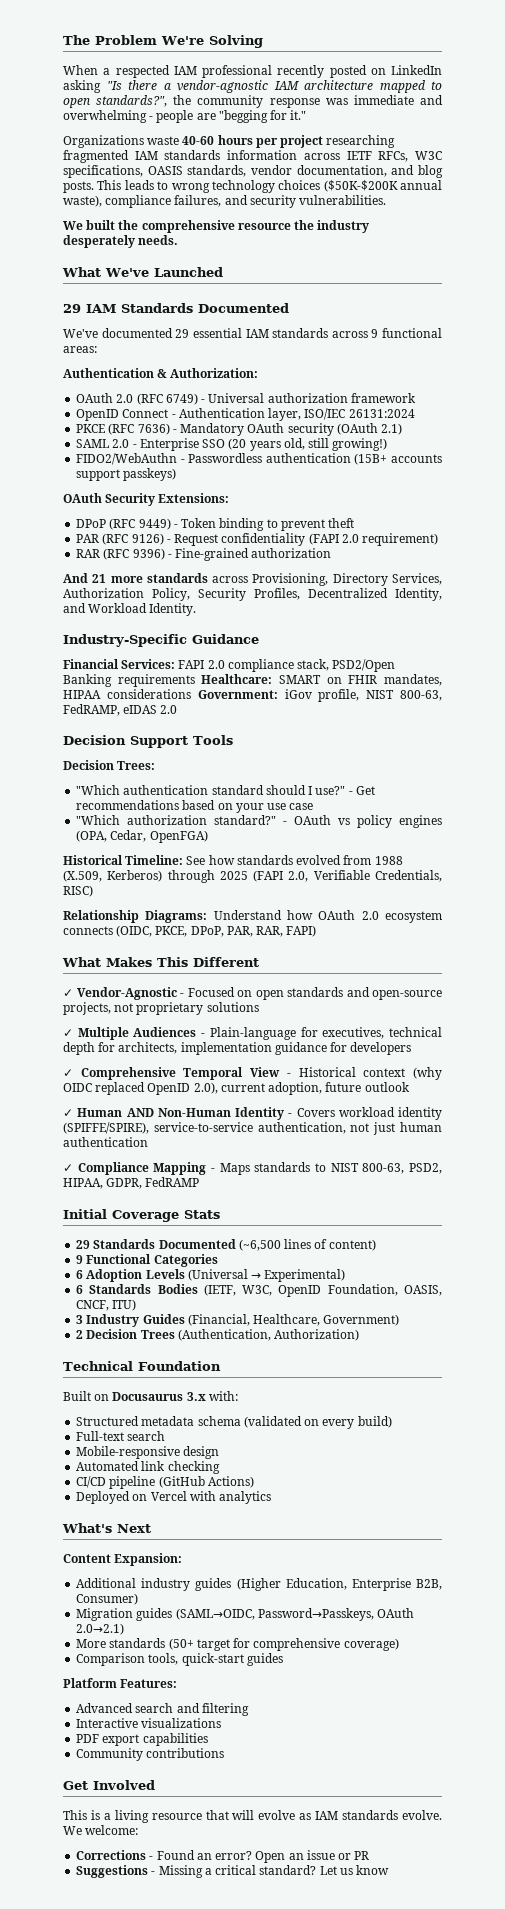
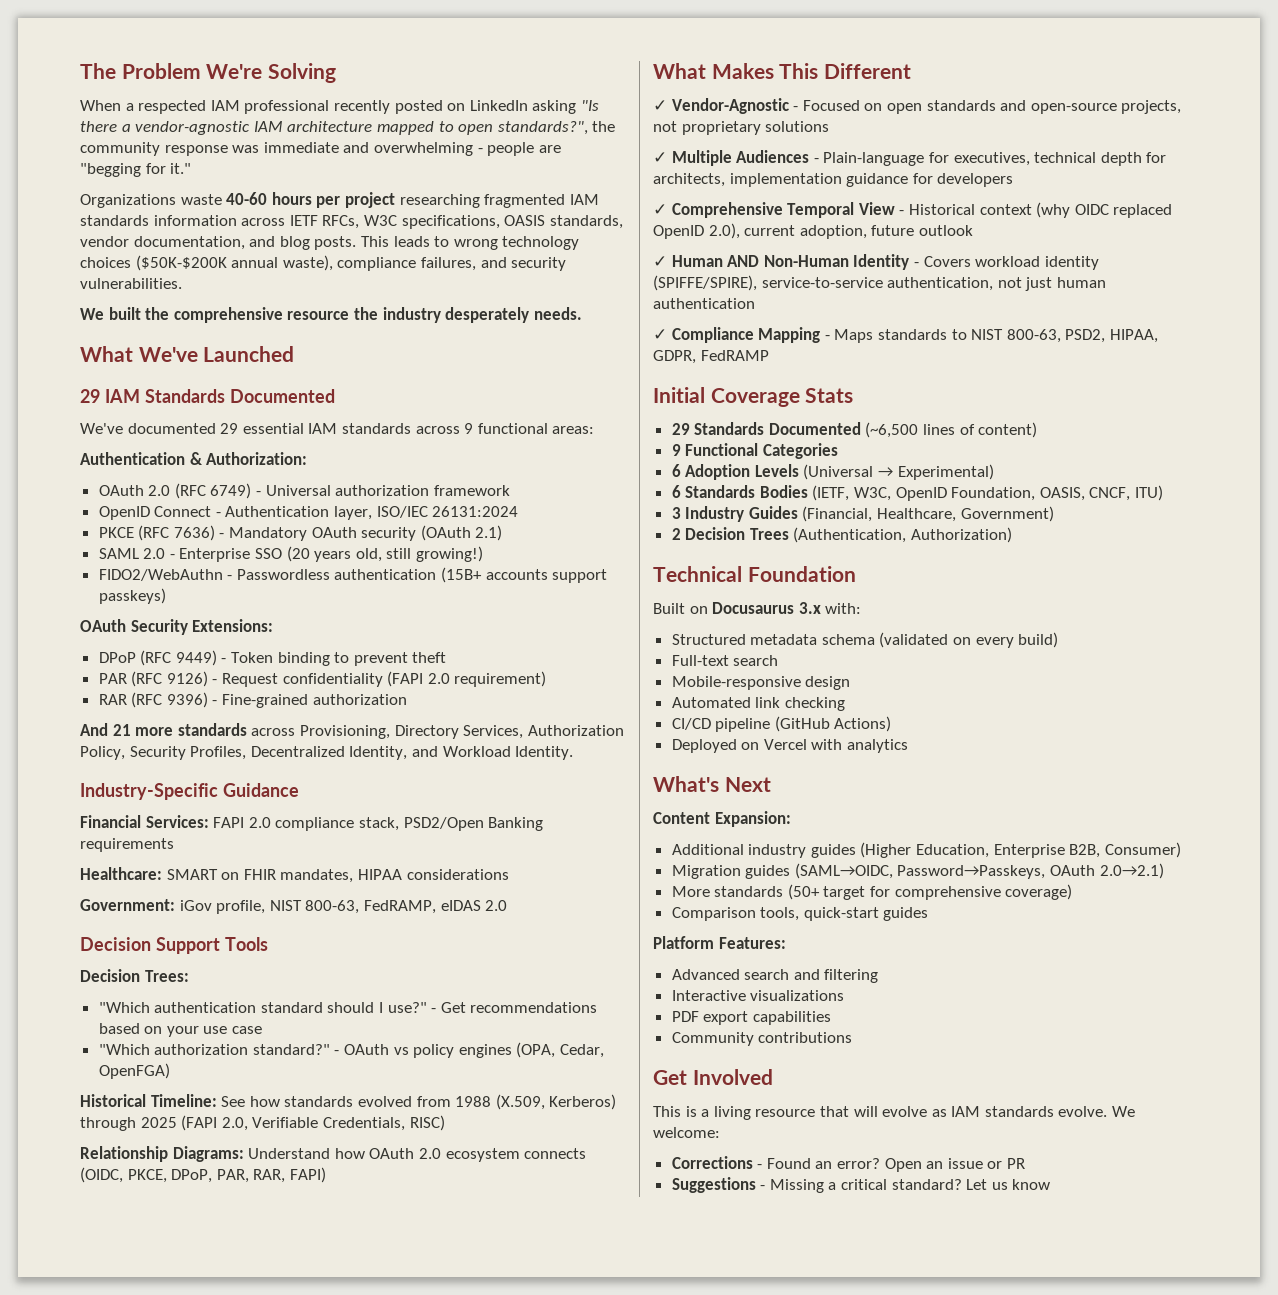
- Financial Services: FAPI 2.0 compliance stack, PSD2/Open Banking requirements Healthcare: SMART on FHIR mandates, HIPAA considerations Government: iGov profile, NIST 800-63, FedRAMP, eIDAS 2.0
+ Financial Services: FAPI 2.0 compliance stack, PSD2/Open Banking requirements
+ Healthcare: SMART on FHIR mandates, HIPAA considerations
+ Government: iGov profile, NIST 800-63, FedRAMP, eIDAS 2.0

